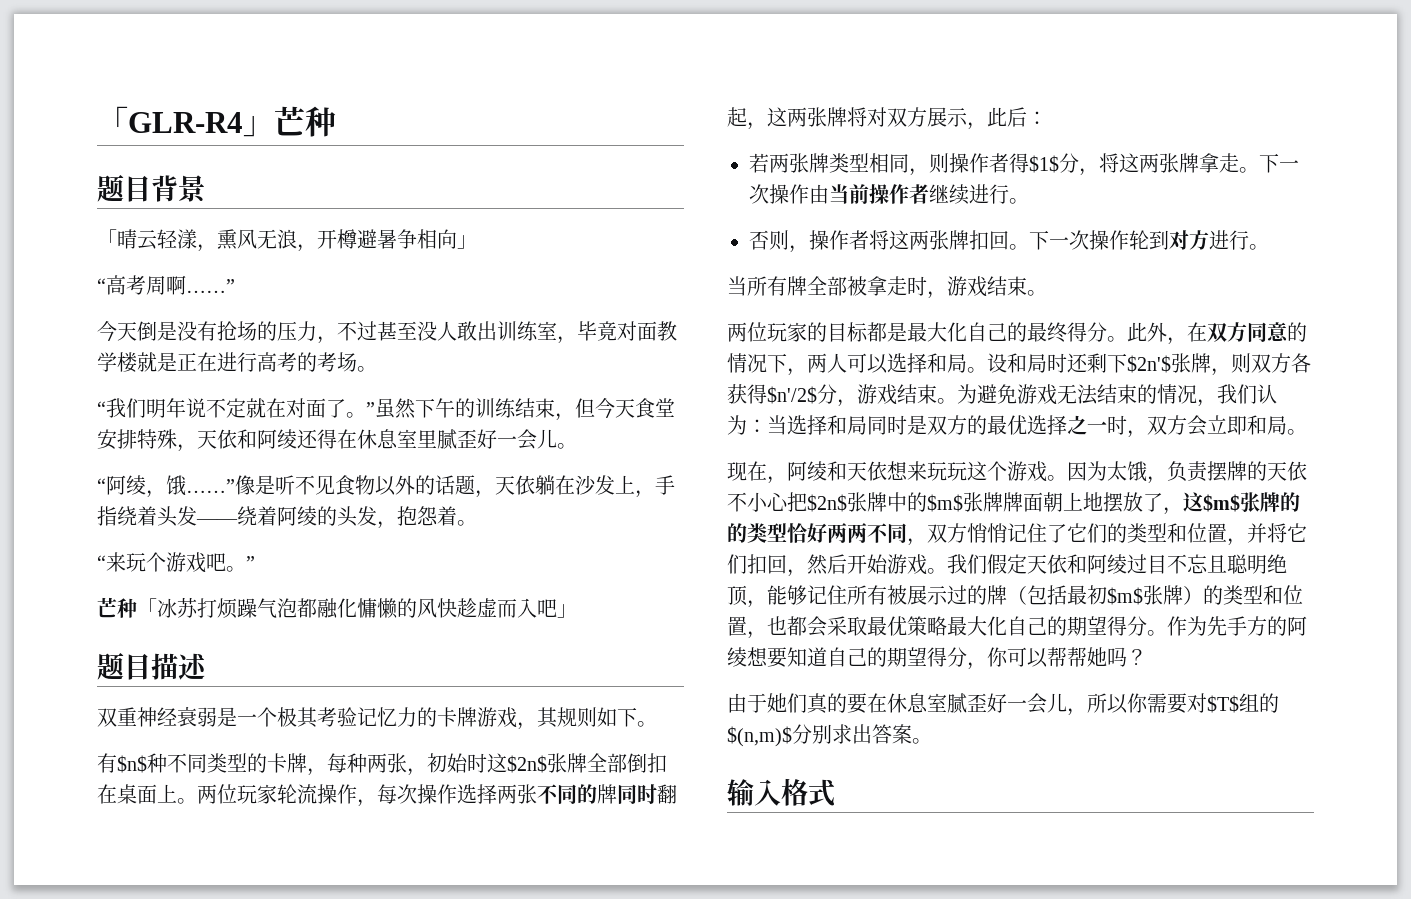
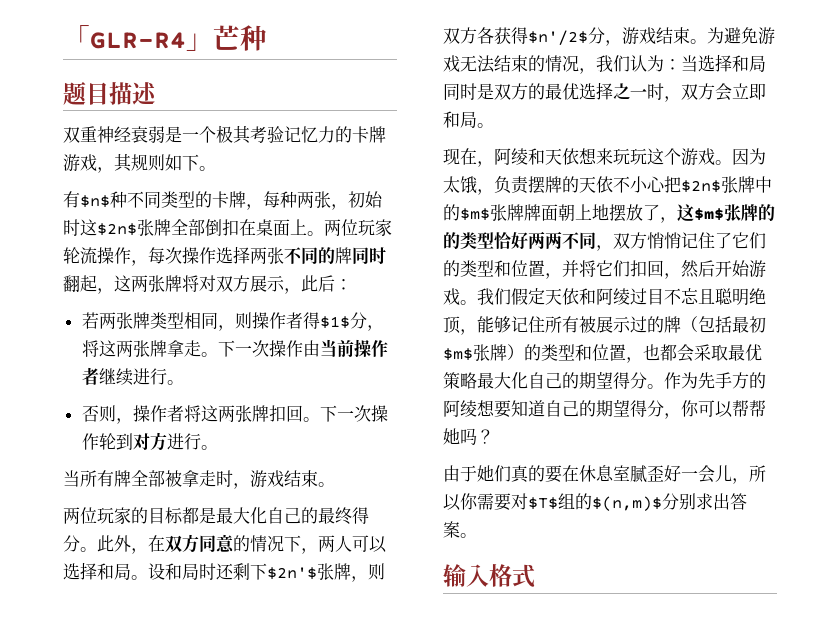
- 题目背景
- 「晴云轻漾，熏风无浪，开樽避暑争相向」
- “高考周啊……”
- 今天倒是没有抢场的压力，不过甚至没人敢出训练室，毕竟对面教学楼就是正在进行高考的考场。
- “我们明年说不定就在对面了。”虽然下午的训练结束，但今天食堂安排特殊，天依和阿绫还得在休息室里腻歪好一会儿。
- “阿绫，饿……”像是听不见食物以外的话题，天依躺在沙发上，手指绕着头发——绕着阿绫的头发，抱怨着。
- “来玩个游戏吧。”
- 芒种「冰苏打烦躁气泡都融化慵懒的风快趁虚而入吧」

